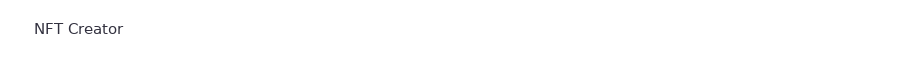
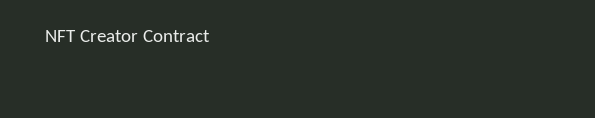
- NFT Creator
+ NFT Creator Contract

